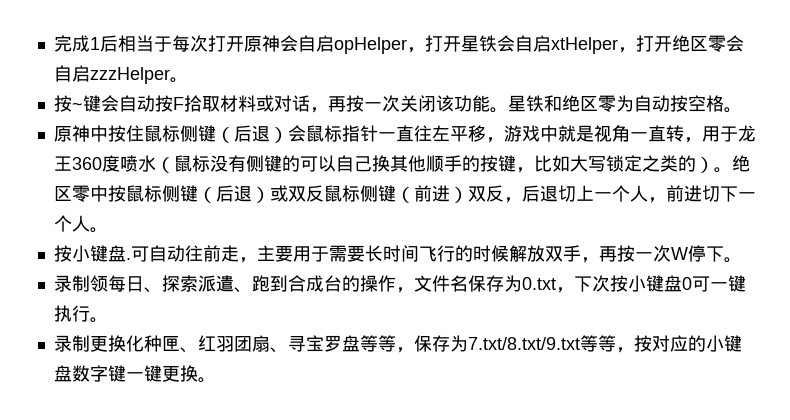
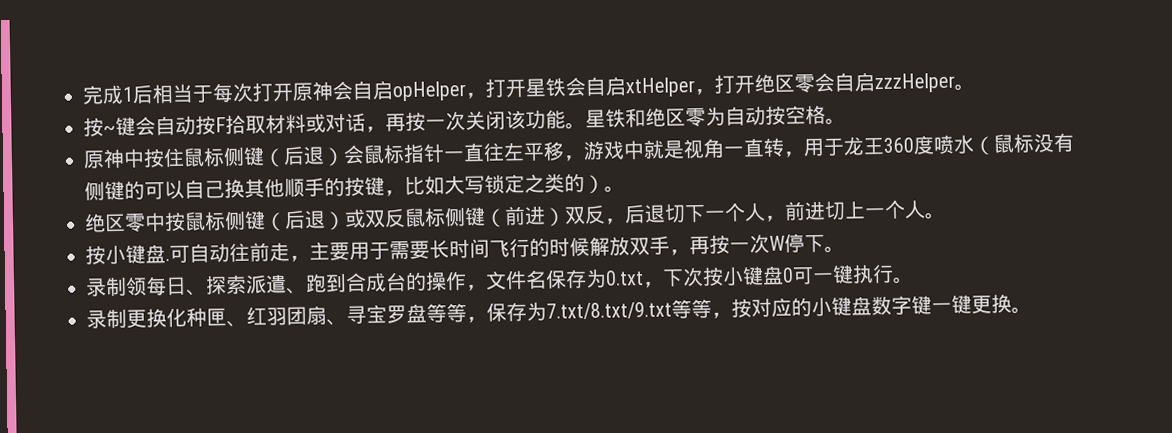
- 原神中按住鼠标侧键（后退）会鼠标指针一直往左平移，游戏中就是视角一直转，用于龙王360度喷水（鼠标没有侧键的可以自己换其他顺手的按键，比如大写锁定之类的）。绝区零中按鼠标侧键（后退）或双反鼠标侧键（前进）双反，后退切上一个人，前进切下一个人。
+ 原神中按住鼠标侧键（后退）会鼠标指针一直往左平移，游戏中就是视角一直转，用于龙王360度喷水（鼠标没有侧键的可以自己换其他顺手的按键，比如大写锁定之类的）。
+ 绝区零中按鼠标侧键（后退）或双反鼠标侧键（前进）双反，后退切下一个人，前进切上一个人。

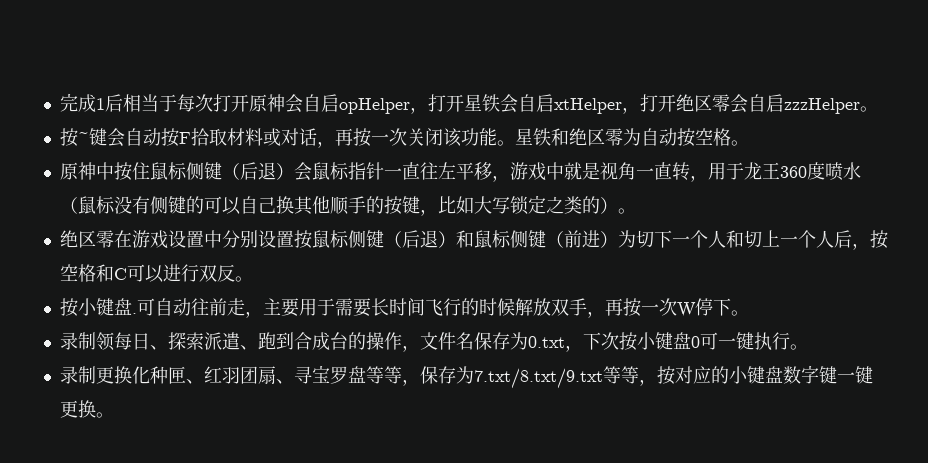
- 绝区零中按鼠标侧键（后退）或双反鼠标侧键（前进）双反，后退切下一个人，前进切上一个人。
+ 绝区零在游戏设置中分别设置按鼠标侧键（后退）和鼠标侧键（前进）为切下一个人和切上一个人后，按空格和C可以进行双反。

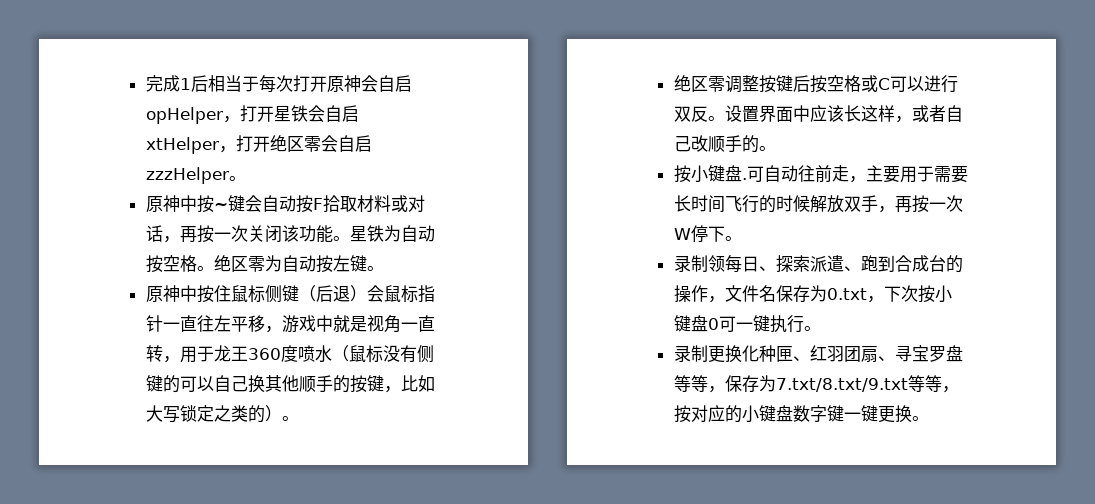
- 按~键会自动按F拾取材料或对话，再按一次关闭该功能。
+ 原神中按~键会自动按F拾取材料或对话，再按一次关闭该功能。
- 星铁和绝区零为自动按空格。
+ 星铁为自动按空格。绝区零为自动按左键。
- 绝区零在游戏设置中分别设置按鼠标侧键（后退）和鼠标侧键（前进）为切下一个人和切上一个人后，按空格和C可以进行双反。
+ 绝区零调整按键后按空格或C可以进行双反。设置界面中应该长这样，或者自己改顺手的。

